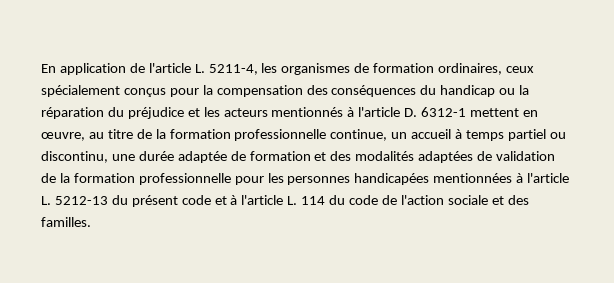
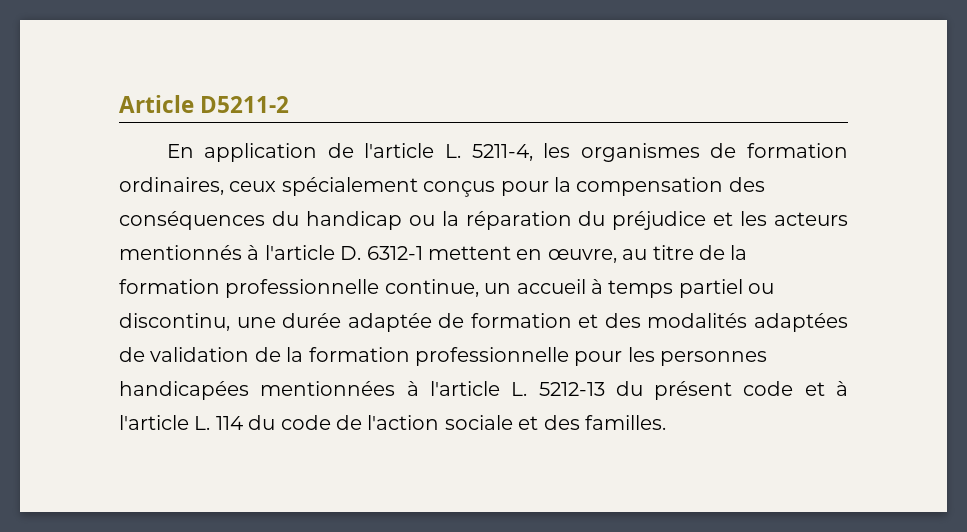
+ Article D5211-2

